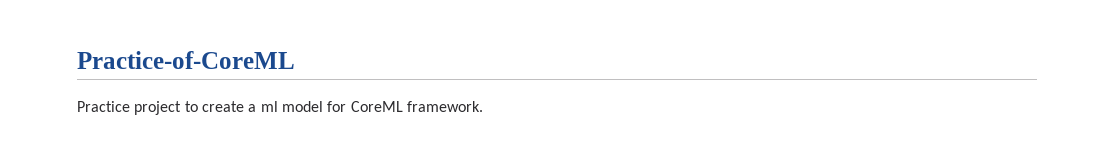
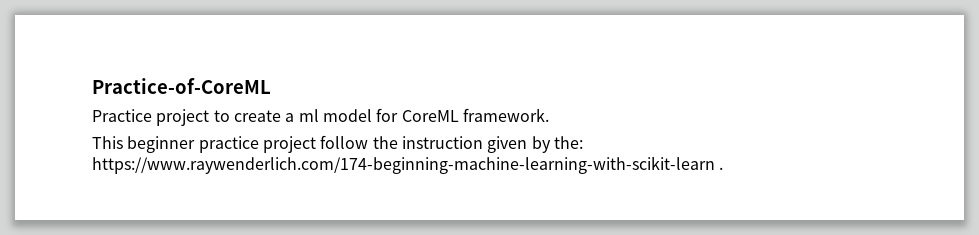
+ This beginner practice project follow the instruction given by the: https://www.raywenderlich.com/174-beginning-machine-learning-with-scikit-learn .

